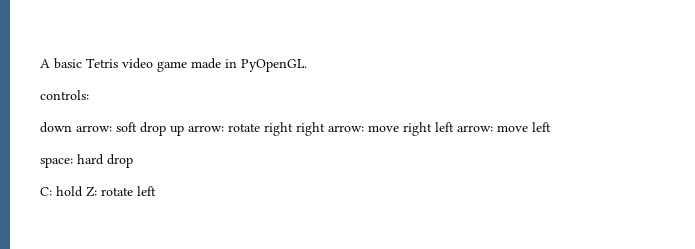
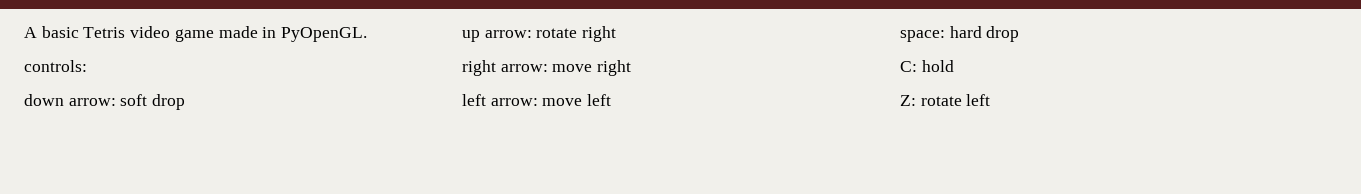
- down arrow: soft drop up arrow: rotate right right arrow: move right left arrow: move left
+ down arrow: soft drop
+ up arrow: rotate right
+ right arrow: move right
+ left arrow: move left
- C: hold Z: rotate left
+ C: hold
+ Z: rotate left

